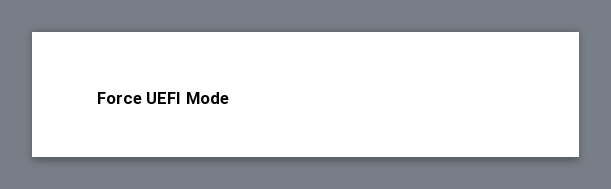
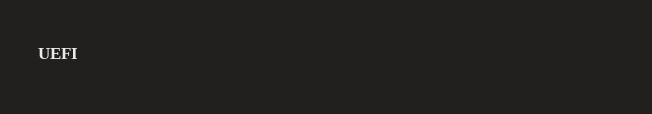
- Force UEFI Mode
+ UEFI

